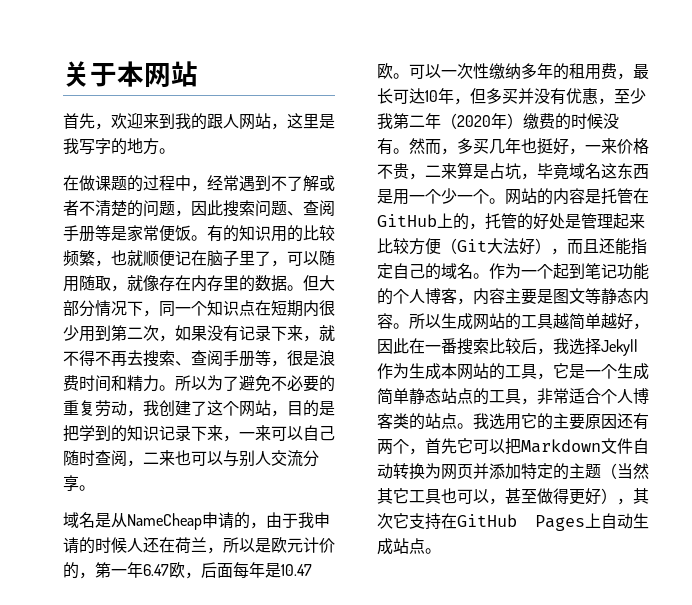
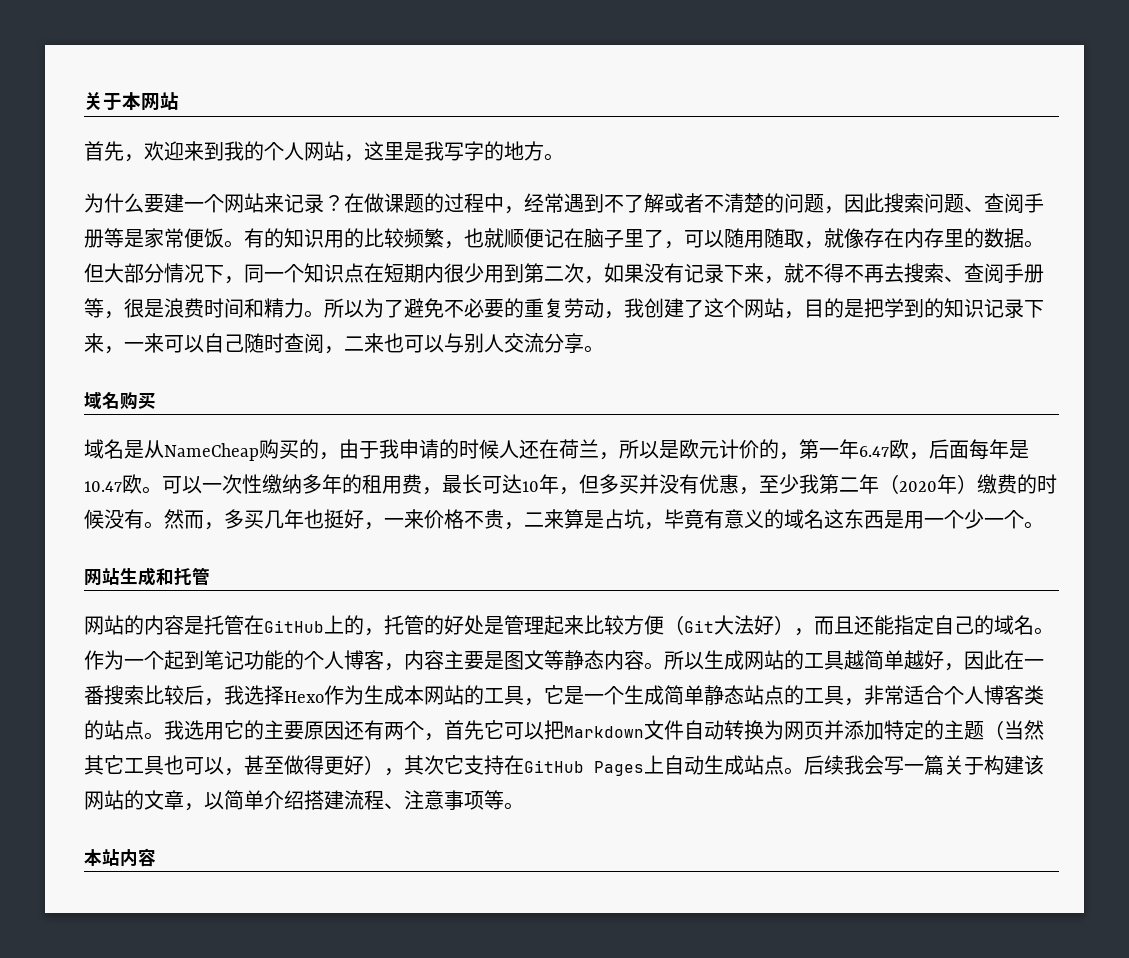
- 首先，欢迎来到我的跟人网站，这里是我写字的地方。
+ 首先，欢迎来到我的个人网站，这里是我写字的地方。
+ 为什么要建一个网站来记录？
+ 域名购买
- 域名是从NameCheap申请的，由于我申请的时候人还在荷兰，所以是欧元计价的，第一年6.47欧，后面每年是10.47欧。
+ 域名是从NameCheap购买的，由于我申请的时候人还在荷兰，所以是欧元计价的，第一年6.47欧，后面每年是10.47欧。
- 然而，多买几年也挺好，一来价格不贵，二来算是占坑，毕竟域名这东西是用一个少一个。网站的内容是托管在GitHub上的，托管的好处是管理起来比较方便（Git大法好），而且还能指定自己的域名。
+ 然而，多买几年也挺好，一来价格不贵，二来算是占坑，毕竟有意义的域名这东西是用一个少一个。
+ 网站生成和托管
+ 网站的内容是托管在GitHub上的，托管的好处是管理起来比较方便（Git大法好），而且还能指定自己的域名。
- 所以生成网站的工具越简单越好，因此在一番搜索比较后，我选择Jekyll作为生成本网站的工具，它是一个生成简单静态站点的工具，非常适合个人博客类的站点。
+ 所以生成网站的工具越简单越好，因此在一番搜索比较后，我选择Hexo作为生成本网站的工具，它是一个生成简单静态站点的工具，非常适合个人博客类的站点。
+ 后续我会写一篇关于构建该网站的文章，以简单介绍搭建流程、注意事项等。
+ 本站内容

